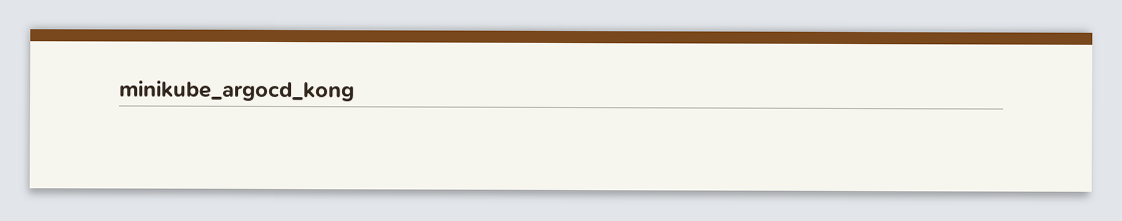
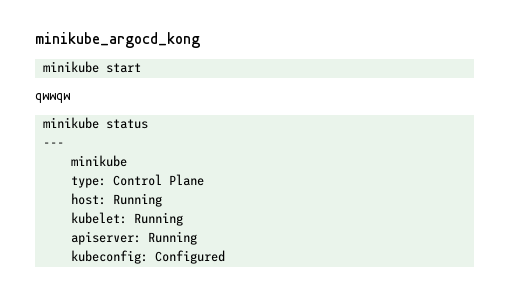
+ minikube start
+ qwwqw
+ minikube status
+ ---
+ minikube
+ type: Control Plane
+ host: Running
+ kubelet: Running
+ apiserver: Running
+ kubeconfig: Configured

